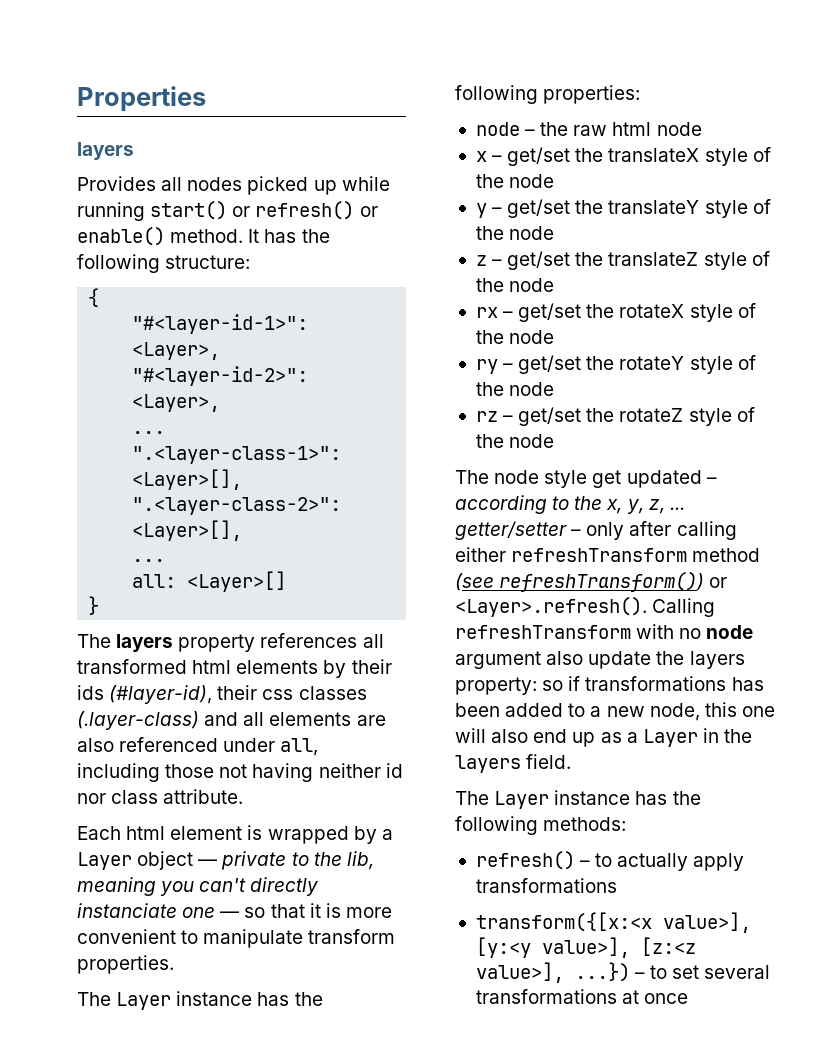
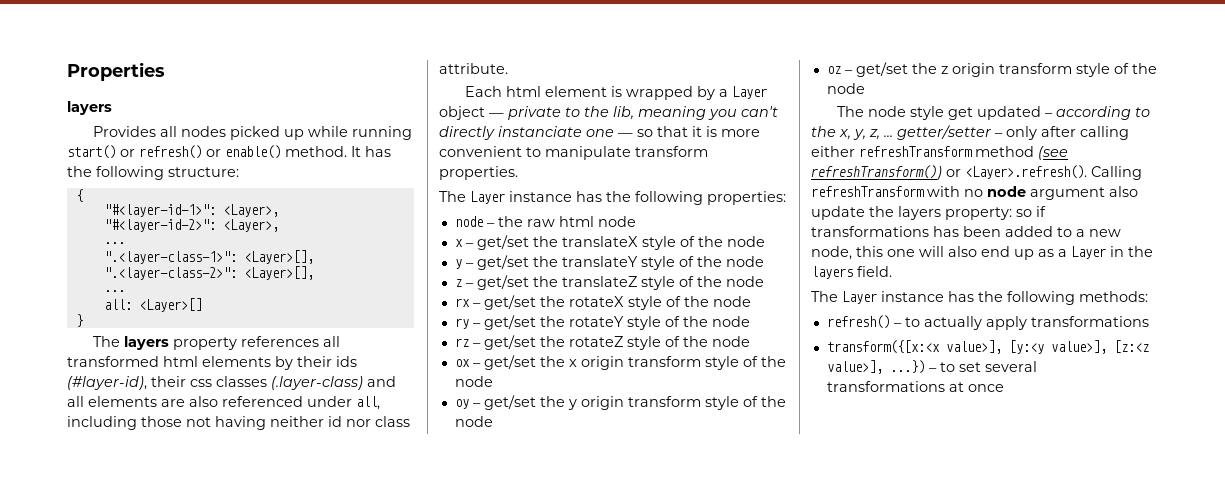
+ ox – get/set the x origin transform style of the node
+ oy – get/set the y origin transform style of the node
+ oz – get/set the z origin transform style of the node

